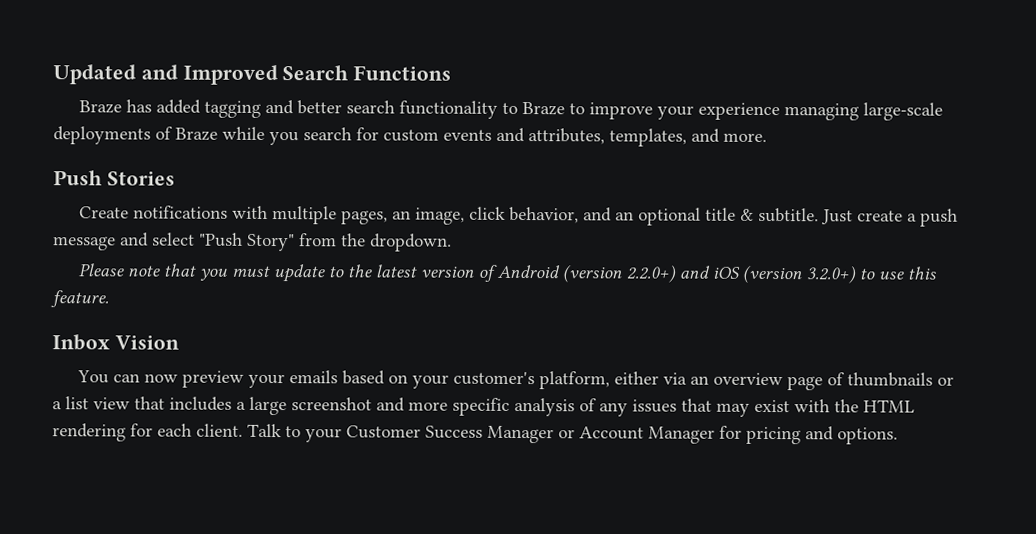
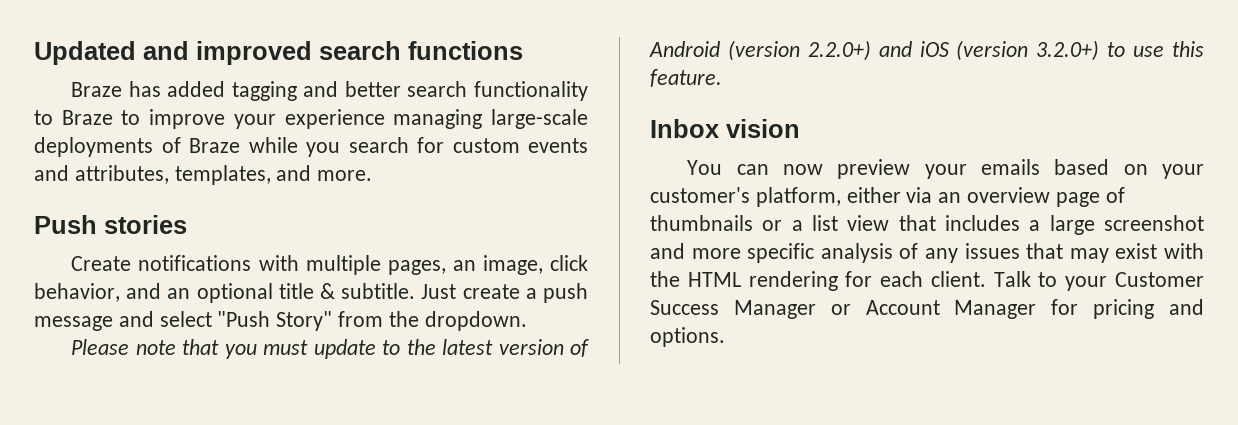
- Updated and Improved Search Functions
+ Updated and improved search functions
- Push Stories
+ Push stories
- Inbox Vision
+ Inbox vision

